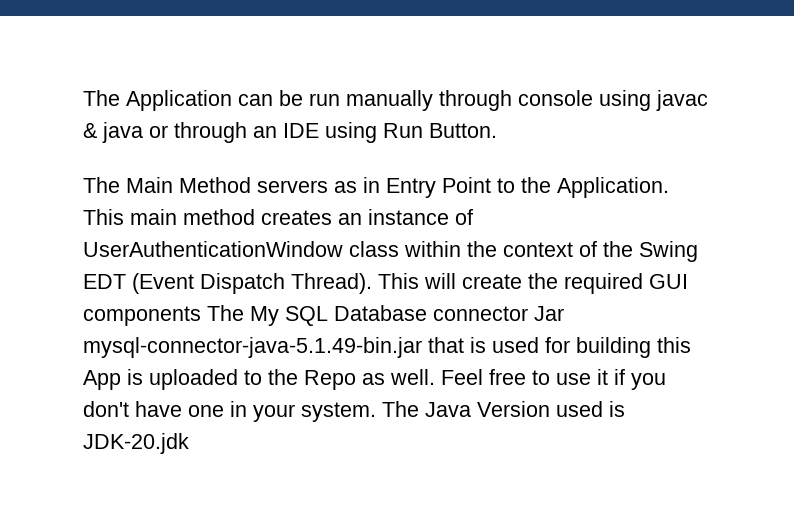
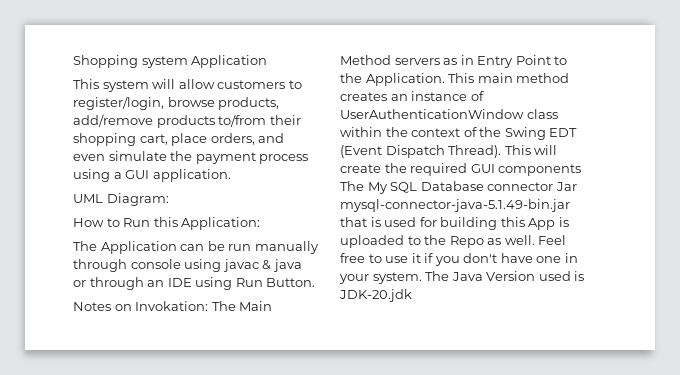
+ Shopping system Application
+ This system will allow customers to register/login, browse products, add/remove products to/from their shopping cart, place orders, and even simulate the payment process using a GUI application.
+ UML Diagram:
+ How to Run this Application:
- The Main Method servers as in Entry Point to the Application.
+ Notes on Invokation: The Main Method servers as in Entry Point to the Application.

